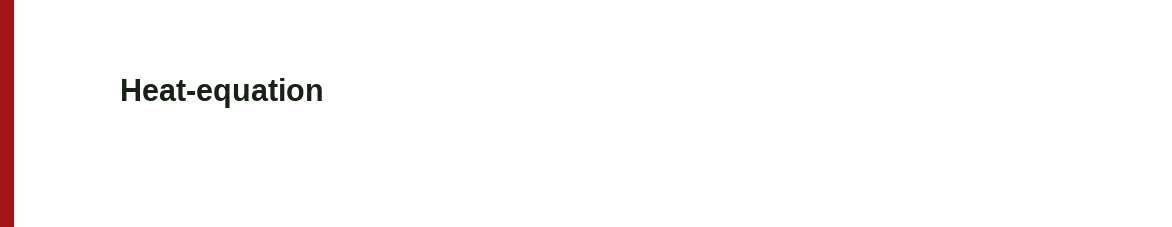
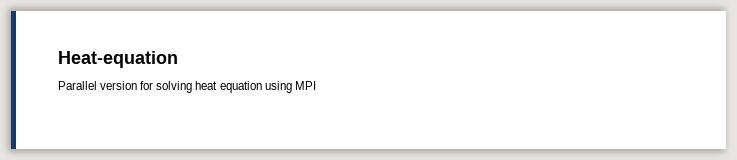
+ Parallel version for solving heat equation using MPI

